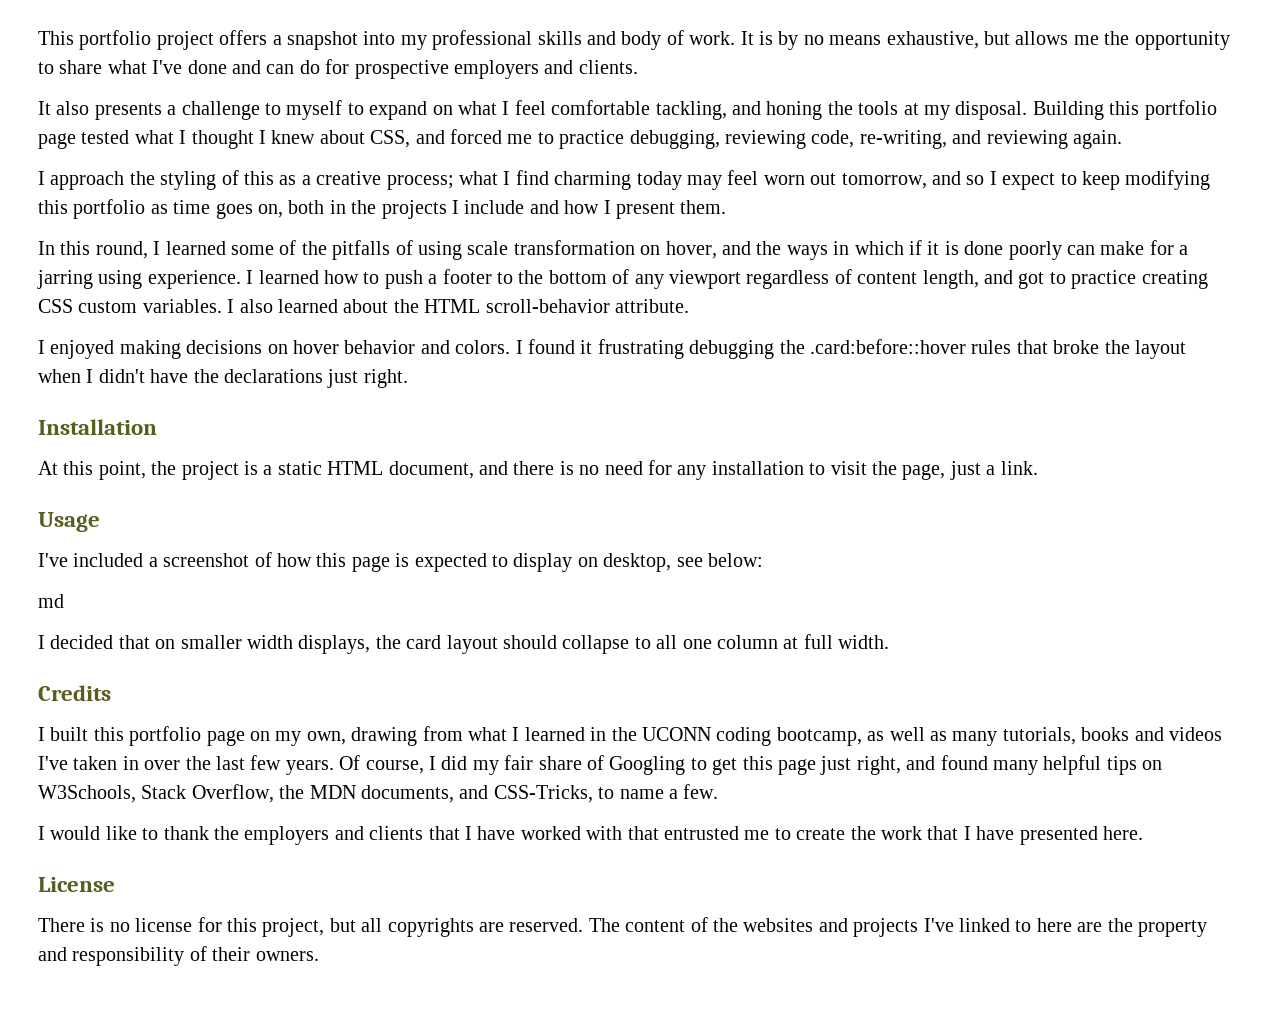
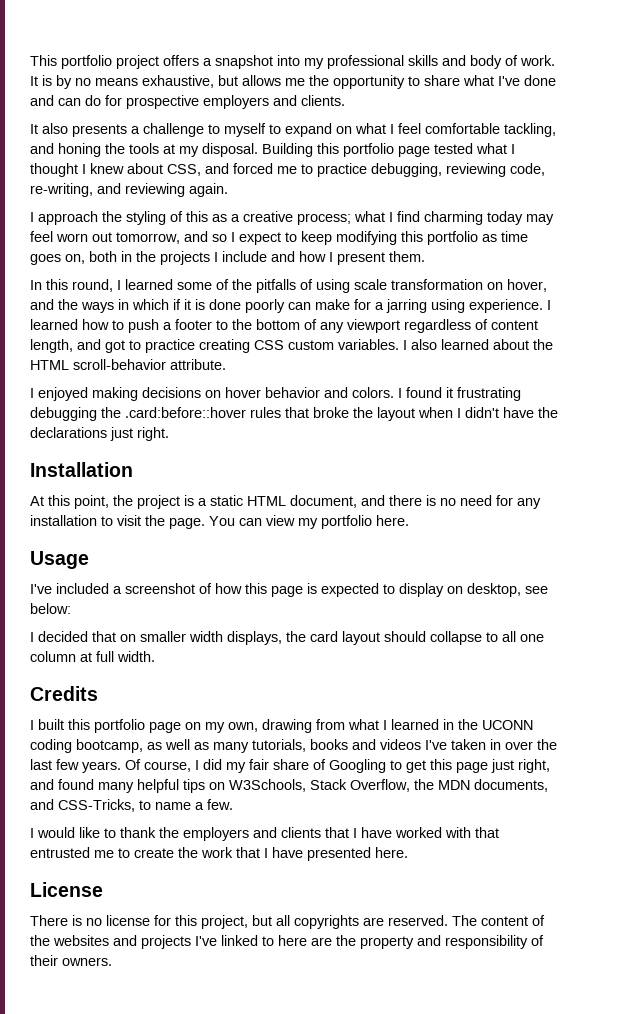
- At this point, the project is a static HTML document, and there is no need for any installation to visit the page, just a link.
+ At this point, the project is a static HTML document, and there is no need for any installation to visit the page. You can view my portfolio here.
- md

